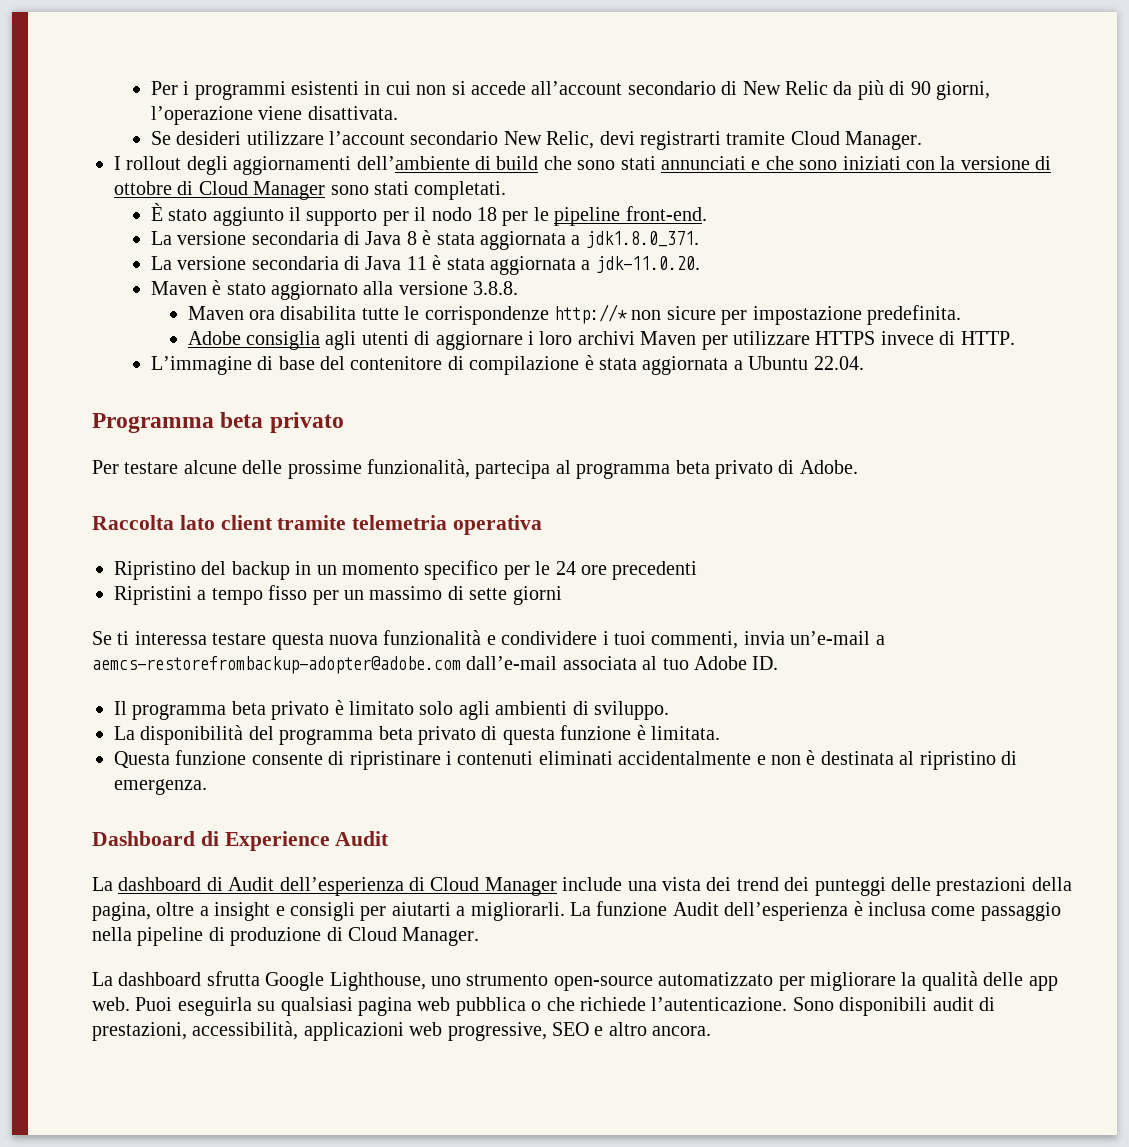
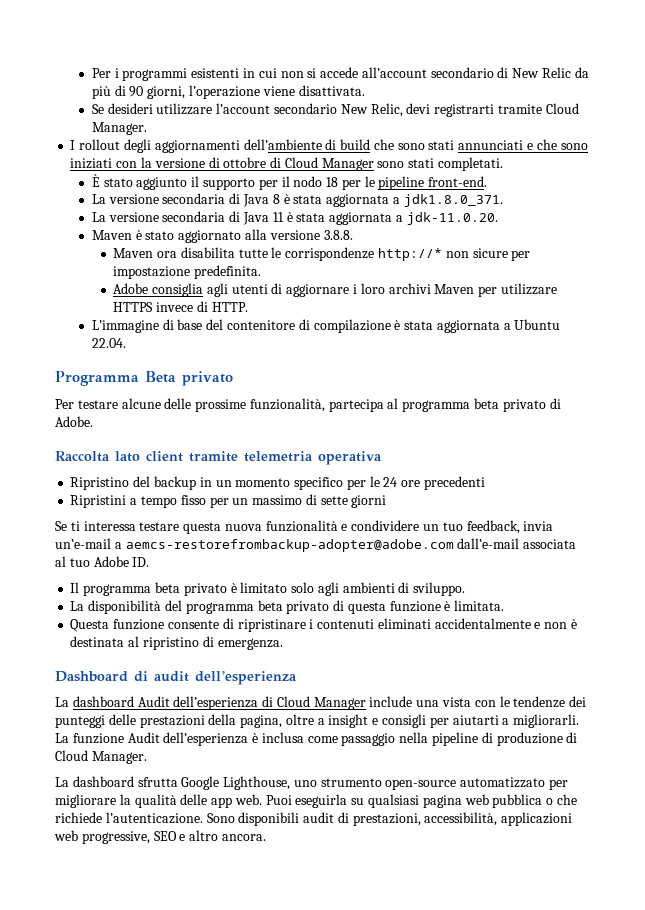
- Programma beta privato
+ Programma Beta privato
- Se ti interessa testare questa nuova funzionalità e condividere i tuoi commenti, invia un’e-mail a aemcs-restorefrombackup-adopter@adobe.com dall’e-mail associata al tuo Adobe ID.
+ Se ti interessa testare questa nuova funzionalità e condividere un tuo feedback, invia un’e-mail a aemcs-restorefrombackup-adopter@adobe.com dall’e-mail associata al tuo Adobe ID.
- Dashboard di Experience Audit
- La dashboard di Audit dell’esperienza di Cloud Manager include una vista dei trend dei punteggi delle prestazioni della pagina, oltre a insight e consigli per aiutarti a migliorarli.
+ Dashboard di audit dell’esperienza
+ La dashboard Audit dell’esperienza di Cloud Manager include una vista con le tendenze dei punteggi delle prestazioni della pagina, oltre a insight e consigli per aiutarti a migliorarli.

